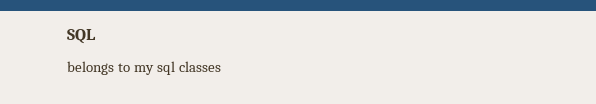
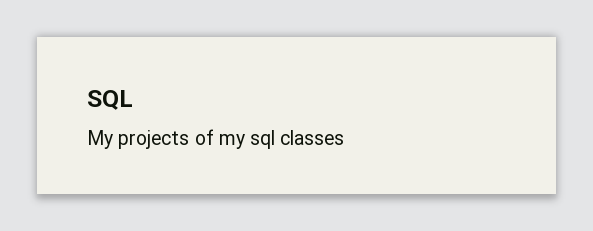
- belongs to my sql classes
+ My projects of my sql classes

